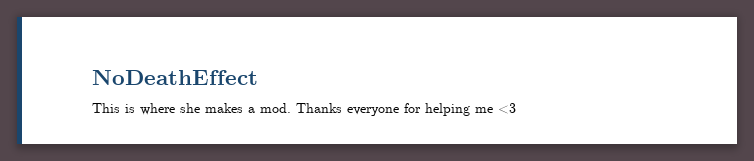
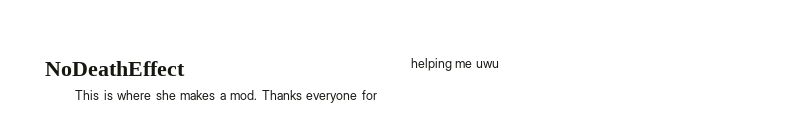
- Thanks everyone for helping me <3
+ Thanks everyone for helping me uwu

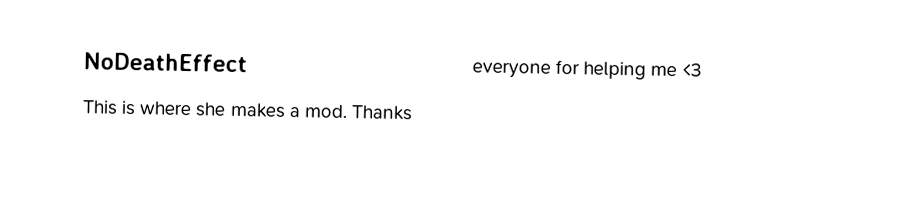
- Thanks everyone for helping me uwu
+ Thanks everyone for helping me <3

